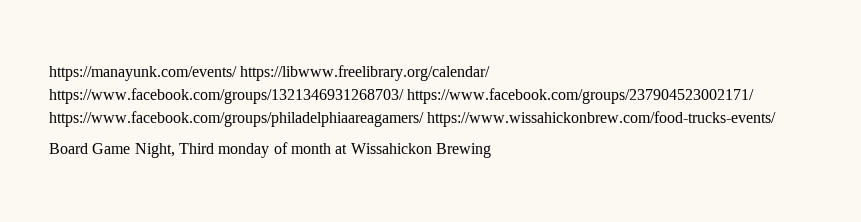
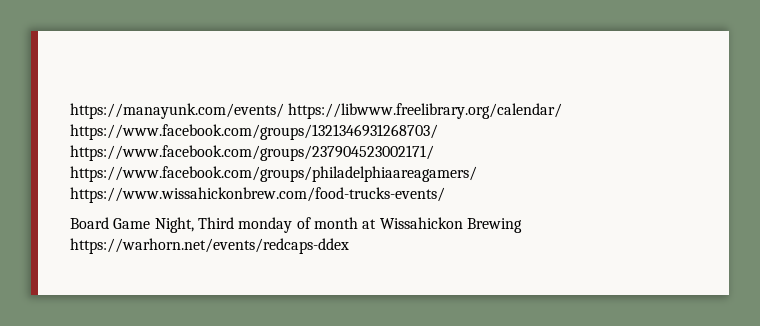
- Board Game Night, Third monday of month at Wissahickon Brewing
+ Board Game Night, Third monday of month at Wissahickon Brewing https://warhorn.net/events/redcaps-ddex

